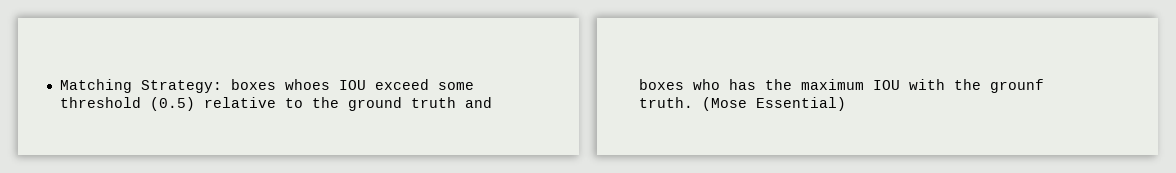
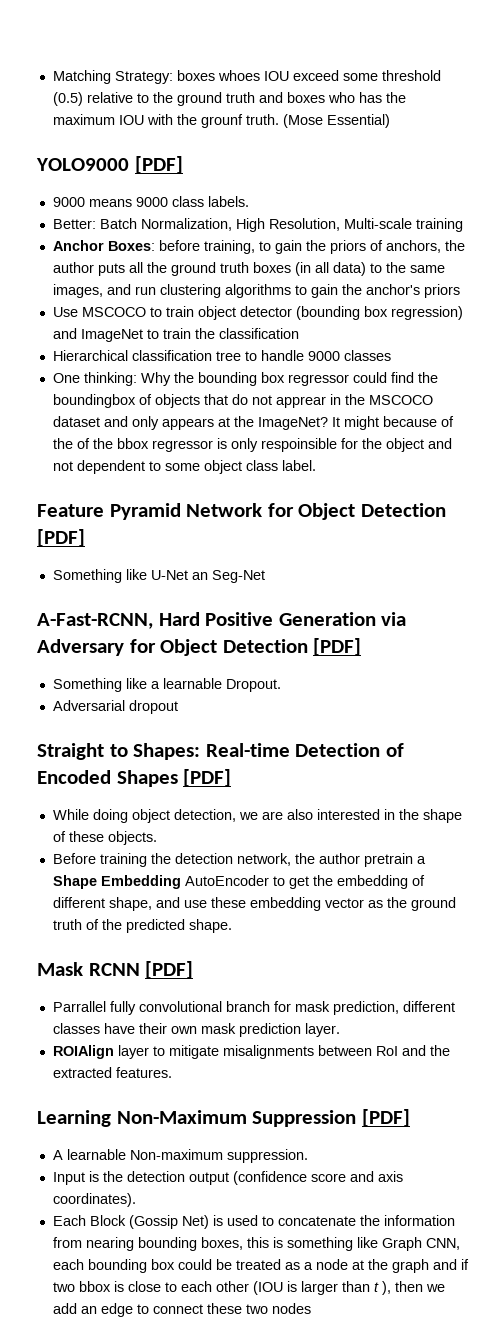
+ YOLO9000 [PDF]
+ 9000 means 9000 class labels.
+ Better: Batch Normalization, High Resolution, Multi-scale training
+ Anchor Boxes: before training, to gain the priors of anchors, the author puts all the ground truth boxes (in all data) to the same images, and run clustering algorithms to gain the anchor's priors
+ Use MSCOCO to train object detector (bounding box regression) and ImageNet to train the classification
+ Hierarchical classification tree to handle 9000 classes
+ One thinking: Why the bounding box regressor could find the boundingbox of objects that do not apprear in the MSCOCO dataset and only appears at the ImageNet? It might because of the of the bbox regressor is only respoinsible for the object and not dependent to some object class label.
+ Feature Pyramid Network for Object Detection [PDF]
+ Something like U-Net an Seg-Net
+ A-Fast-RCNN, Hard Positive Generation via Adversary for Object Detection [PDF]
+ Something like a learnable Dropout.
+ Adversarial dropout
+ Straight to Shapes: Real-time Detection of Encoded Shapes [PDF]
+ While doing object detection, we are also interested in the shape of these objects.
+ Before training the detection network, the author pretrain a Shape Embedding AutoEncoder to get the embedding of different shape, and use these embedding vector as the ground truth of the predicted shape.
+ Mask RCNN [PDF]
+ Parrallel fully convolutional branch for mask prediction, different classes have their own mask prediction layer.
+ ROIAlign layer to mitigate misalignments between RoI and the extracted features.
+ Learning Non-Maximum Suppression [PDF]
+ A learnable Non-maximum suppression.
+ Input is the detection output (confidence score and axis coordinates).
+ Each Block (Gossip Net) is used to concatenate the information from nearing bounding boxes, this is something like Graph CNN, each bounding box could be treated as a node at the graph and if two bbox is close to each other (IOU is larger than t ), then we add an edge to connect these two nodes

